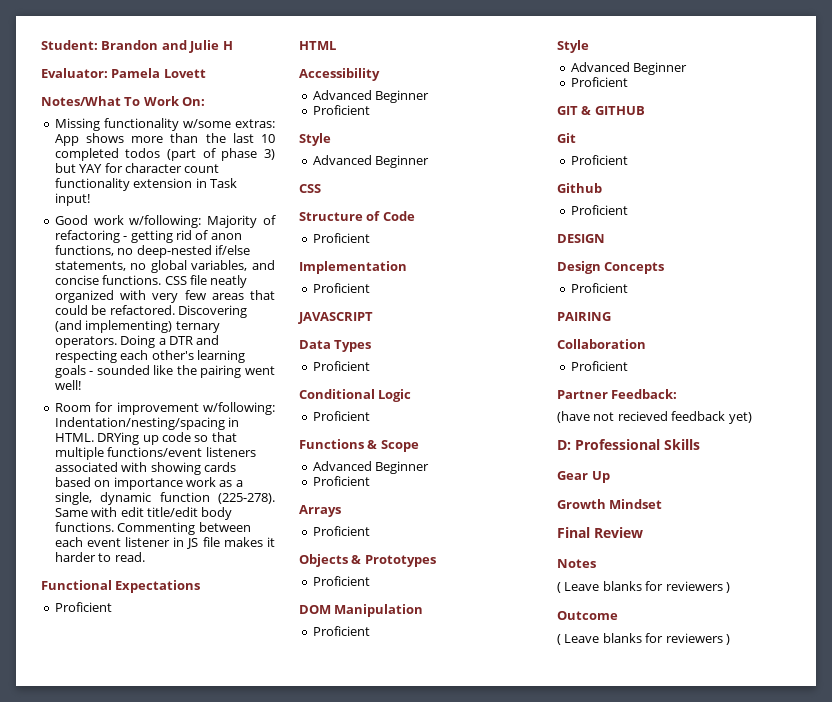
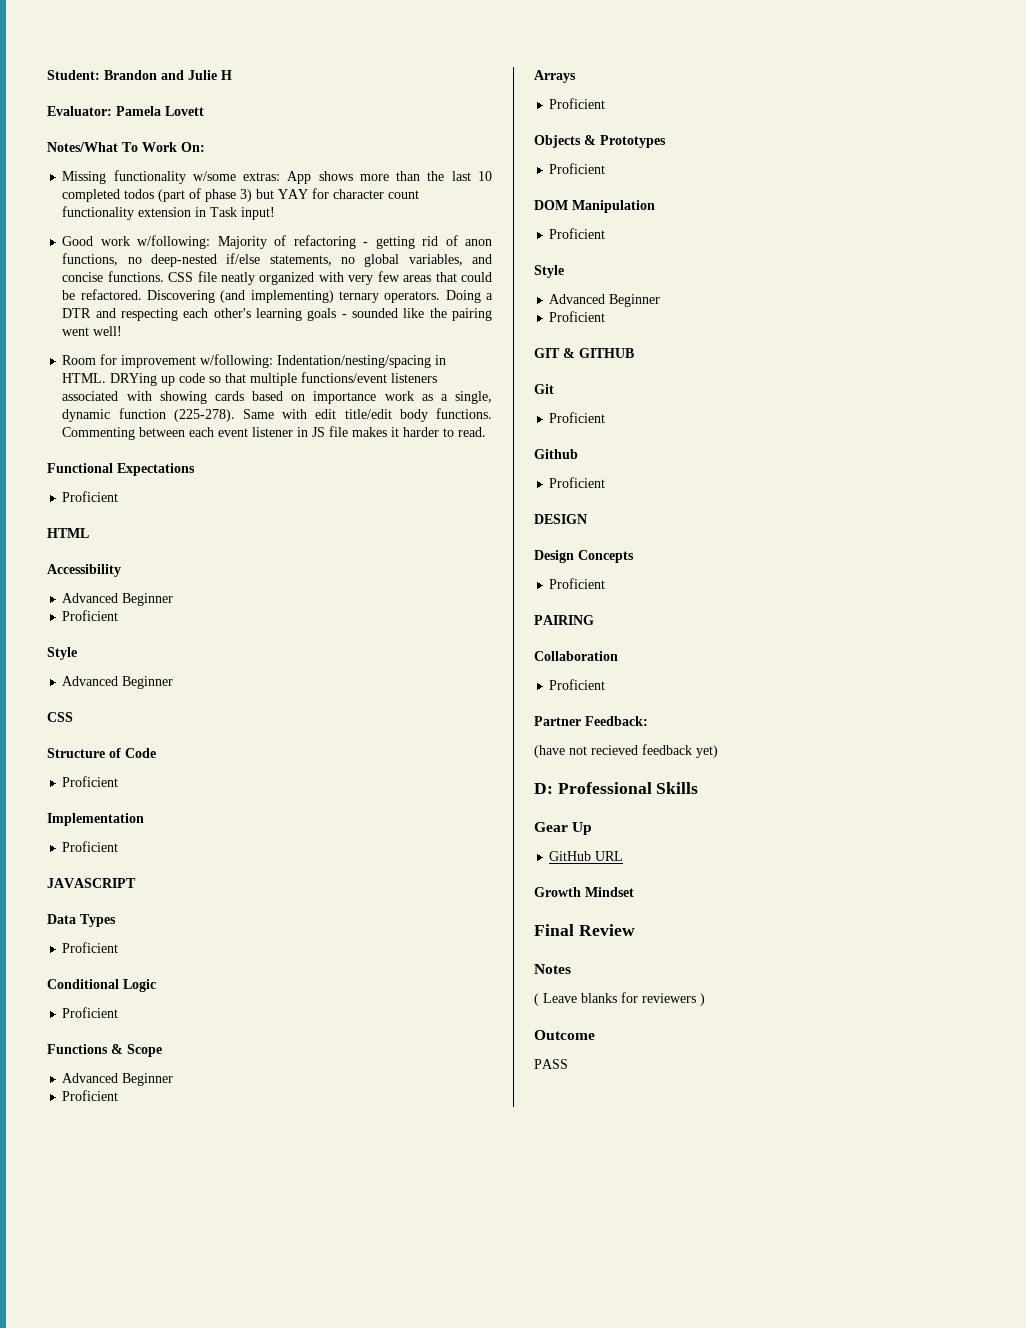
+ GitHub URL
  Outcome
- ( Leave blanks for reviewers )
+ PASS

